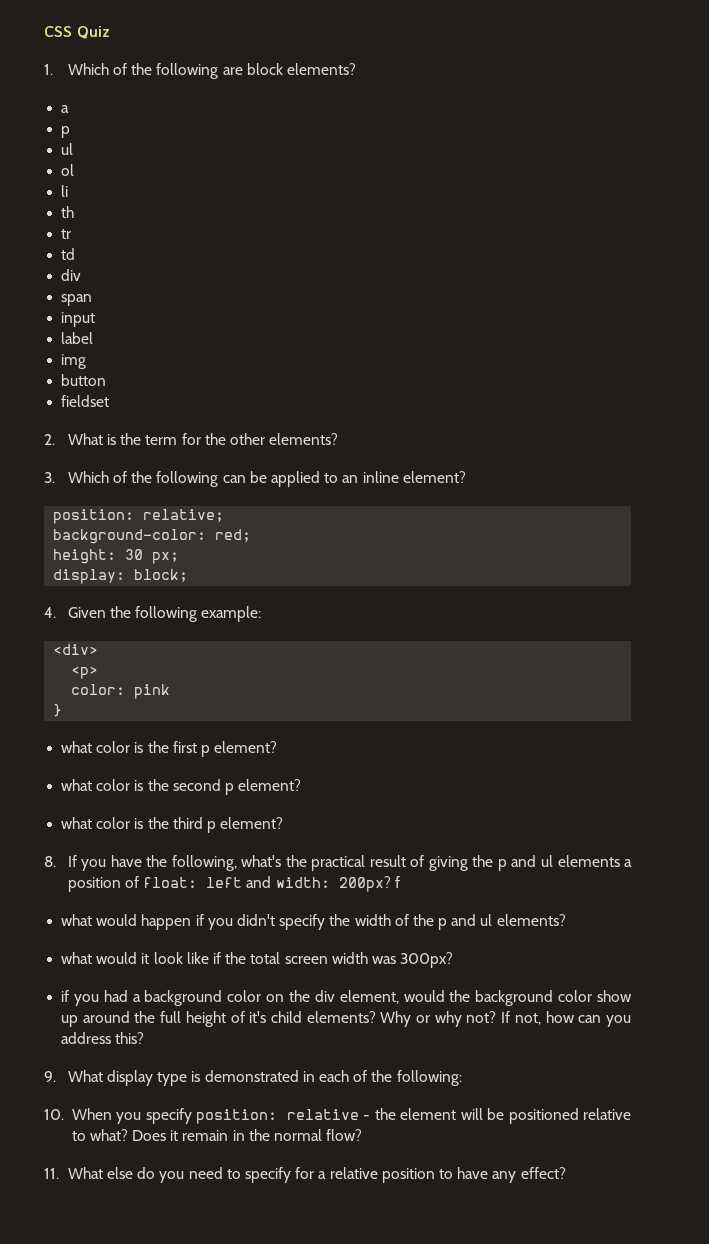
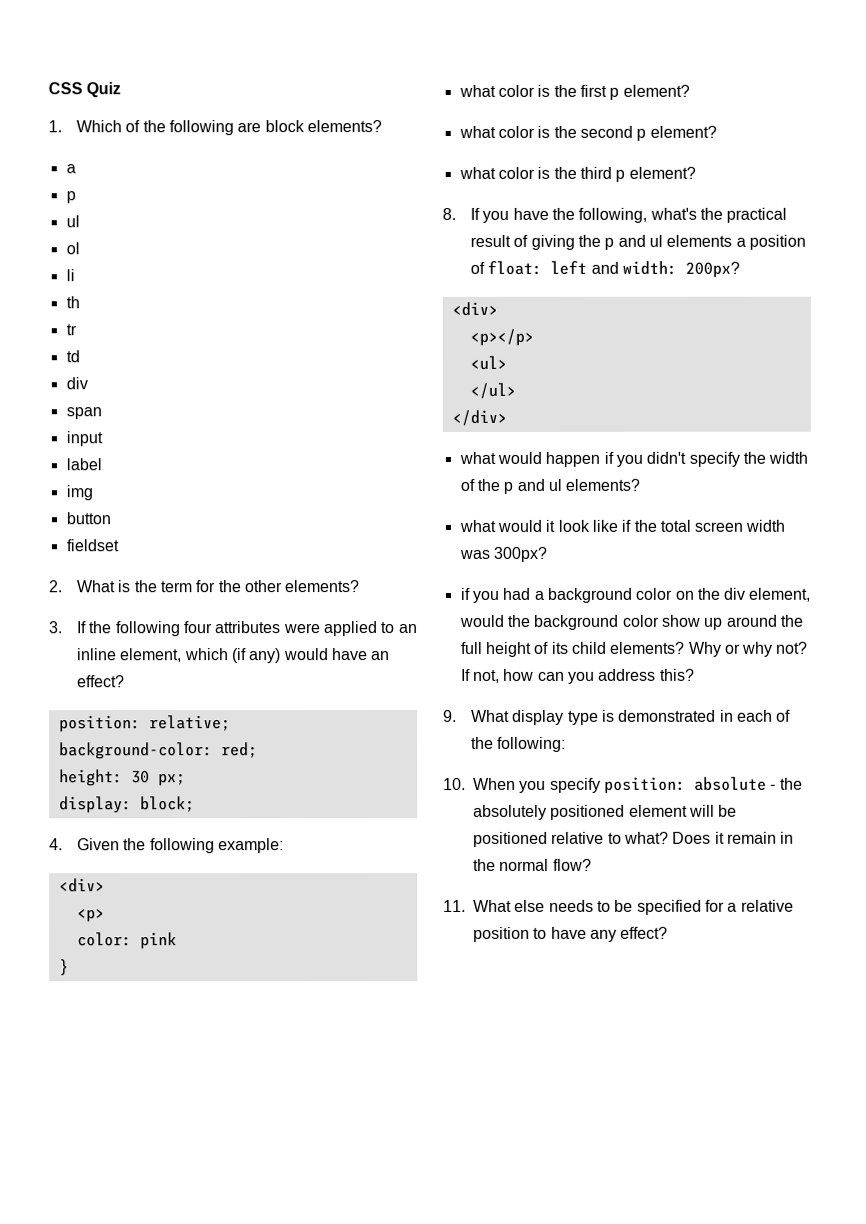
- 3. Which of the following can be applied to an inline element?
+ 3. If the following four attributes were applied to an inline element, which (if any) would have an effect?
- 8. If you have the following, what's the practical result of giving the p and ul elements a position of float: left and width: 200px? f
+ 8. If you have the following, what's the practical result of giving the p and ul elements a position of float: left and width: 200px?
+ <div>
+ <p></p>
+ <ul>
+ </ul>
+ </div>
- if you had a background color on the div element, would the background color show up around the full height of it's child elements?
+ if you had a background color on the div element, would the background color show up around the full height of its child elements?
- 10. When you specify position: relative - the element will be positioned relative to what?
+ 10. When you specify position: absolute - the absolutely positioned element will be positioned relative to what?
- 11. What else do you need to specify for a relative position to have any effect?
+ 11. What else needs to be specified for a relative position to have any effect?

